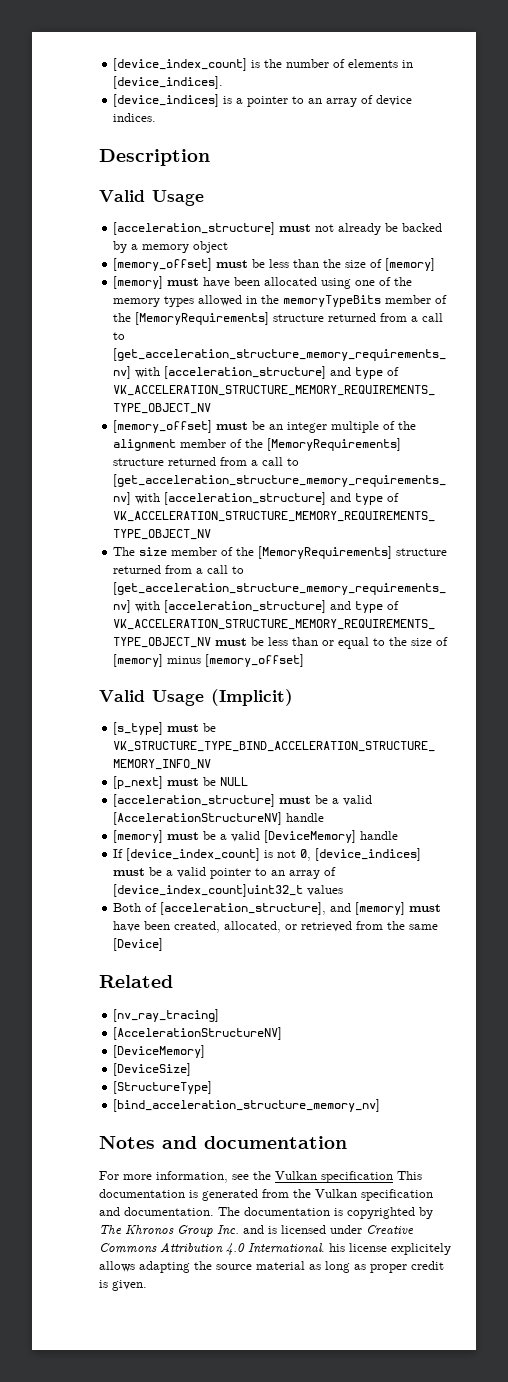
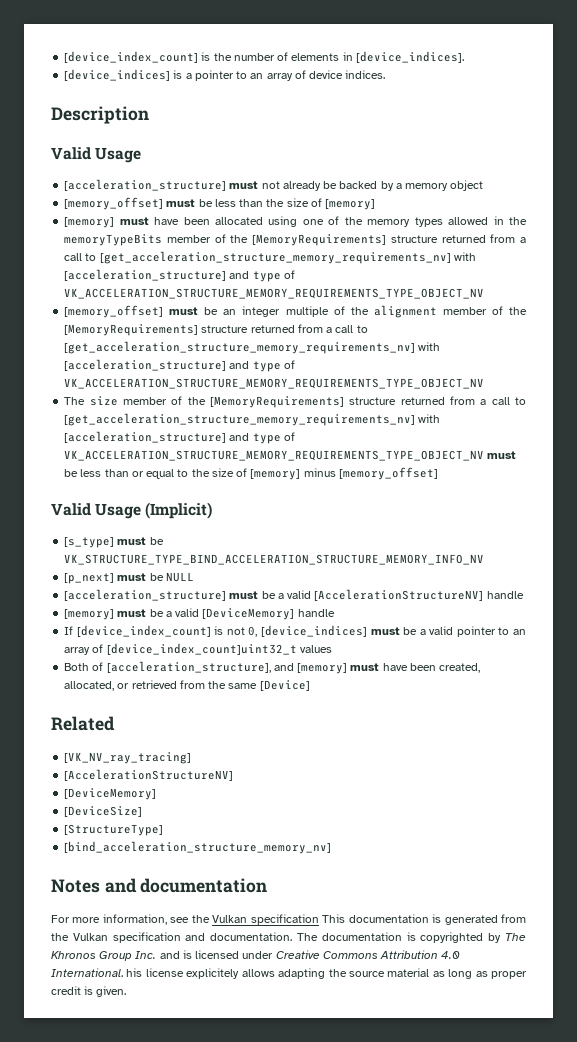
- [nv_ray_tracing]
+ [VK_NV_ray_tracing]

